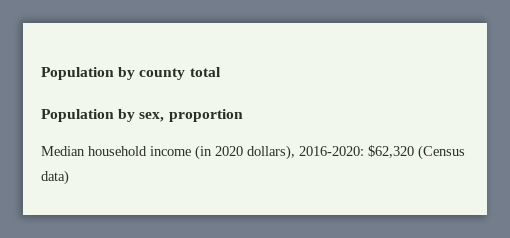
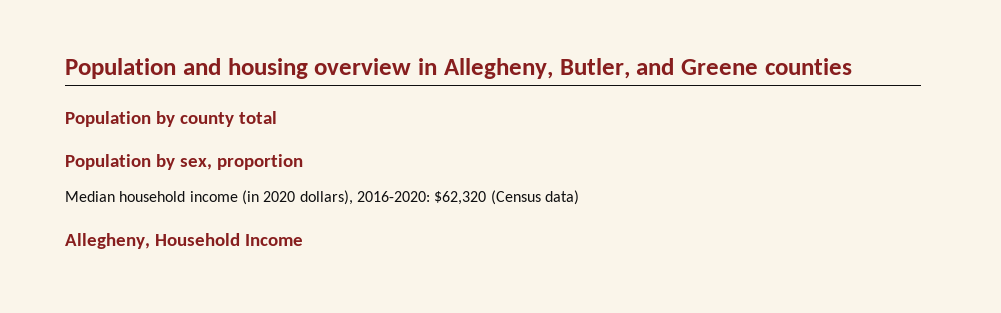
+ Population and housing overview in Allegheny, Butler, and Greene counties
+ Allegheny, Household Income

